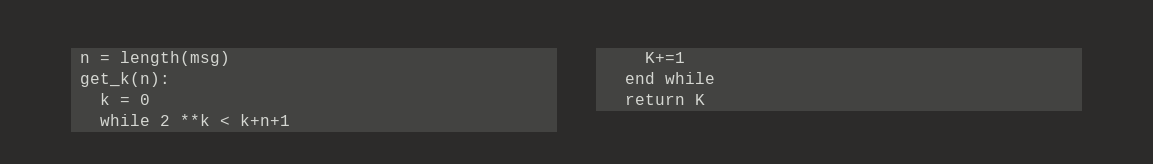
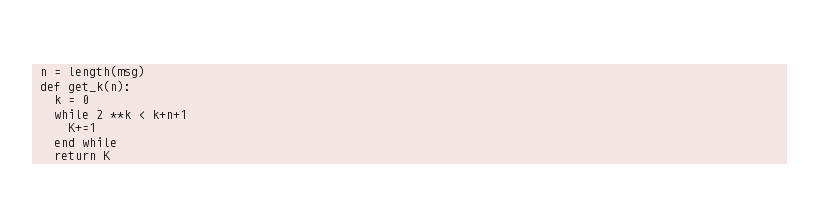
- get_k(n):
+ def get_k(n):

